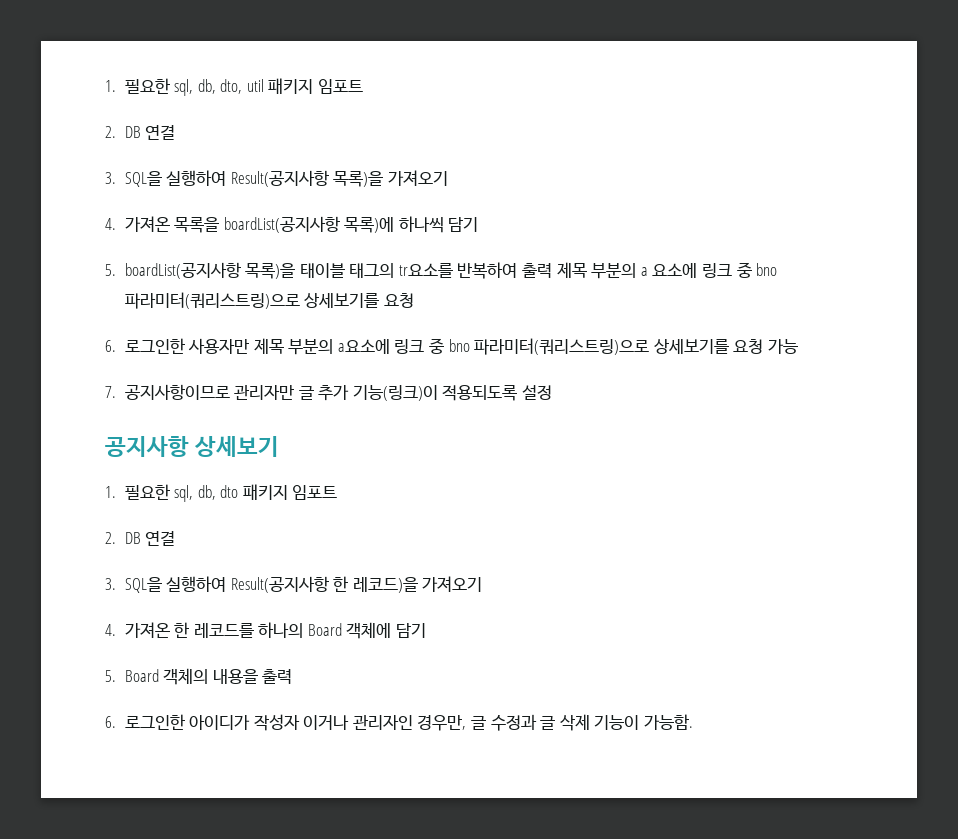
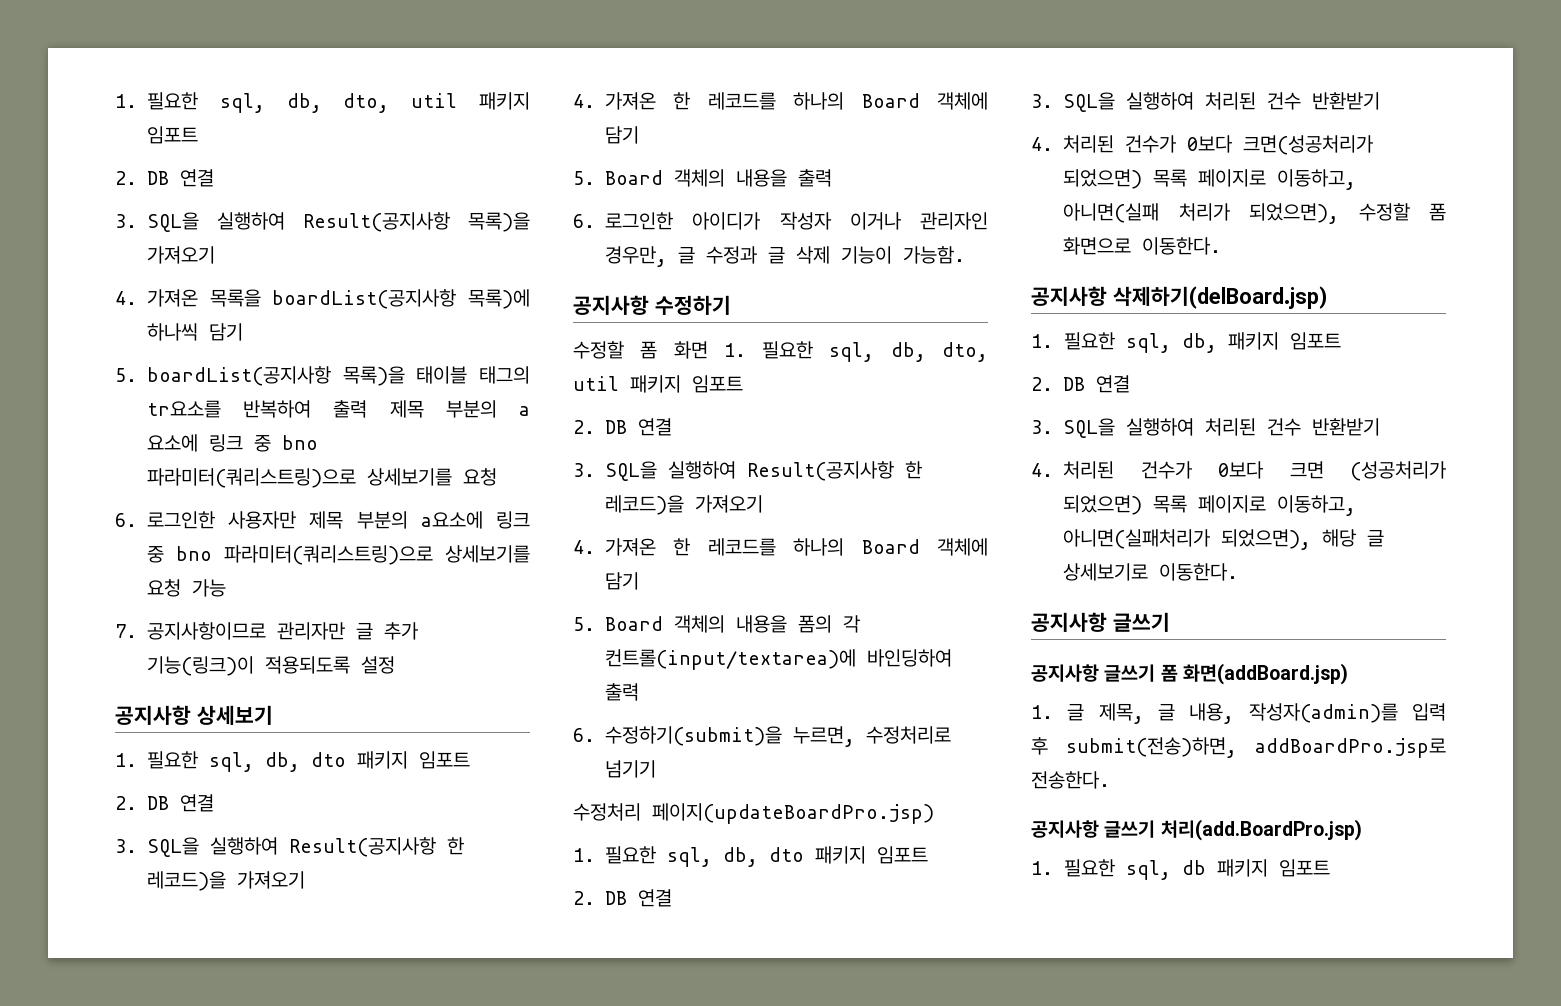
+ 공지사항 수정하기
+ 수정할 폼 화면 1. 필요한 sql, db, dto, util 패키지 임포트
+ 2. DB 연결
+ 3. SQL을 실행하여 Result(공지사항 한 레코드)을 가져오기
+ 4. 가져온 한 레코드를 하나의 Board 객체에 담기
+ 5. Board 객체의 내용을 폼의 각 컨트롤(input/textarea)에 바인딩하여 출력
+ 6. 수정하기(submit)을 누르면, 수정처리로 넘기기
+ 수정처리 페이지(updateBoardPro.jsp)
+ 1. 필요한 sql, db, dto 패키지 임포트
+ 2. DB 연결
+ 3. SQL을 실행하여 처리된 건수 반환받기
+ 4. 처리된 건수가 0보다 크면(성공처리가 되었으면) 목록 페이지로 이동하고, 아니면(실패 처리가 되었으면), 수정할 폼 화면으로 이동한다.
+ 공지사항 삭제하기(delBoard.jsp)
+ 1. 필요한 sql, db, 패키지 임포트
+ 2. DB 연결
+ 3. SQL을 실행하여 처리된 건수 반환받기
+ 4. 처리된 건수가 0보다 크면 (성공처리가 되었으면) 목록 페이지로 이동하고, 아니면(실패처리가 되었으면), 해당 글 상세보기로 이동한다.
+ 공지사항 글쓰기
+ 공지사항 글쓰기 폼 화면(addBoard.jsp)
+ 1. 글 제목, 글 내용, 작성자(admin)를 입력 후 submit(전송)하면, addBoardPro.jsp로 전송한다.
+ 공지사항 글쓰기 처리(add.BoardPro.jsp)
+ 1. 필요한 sql, db 패키지 임포트

